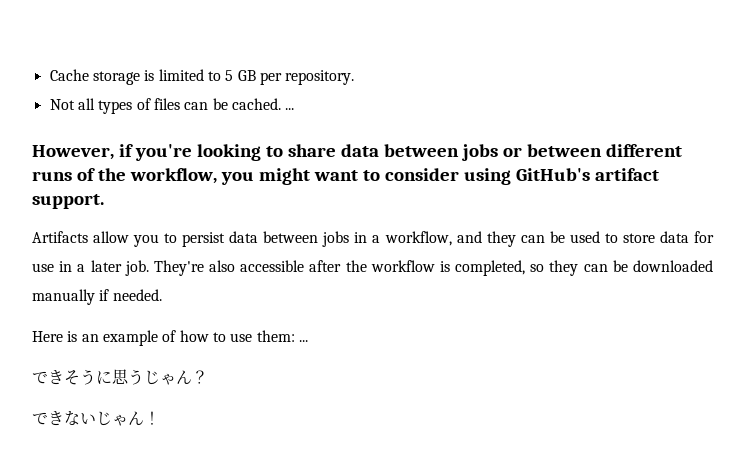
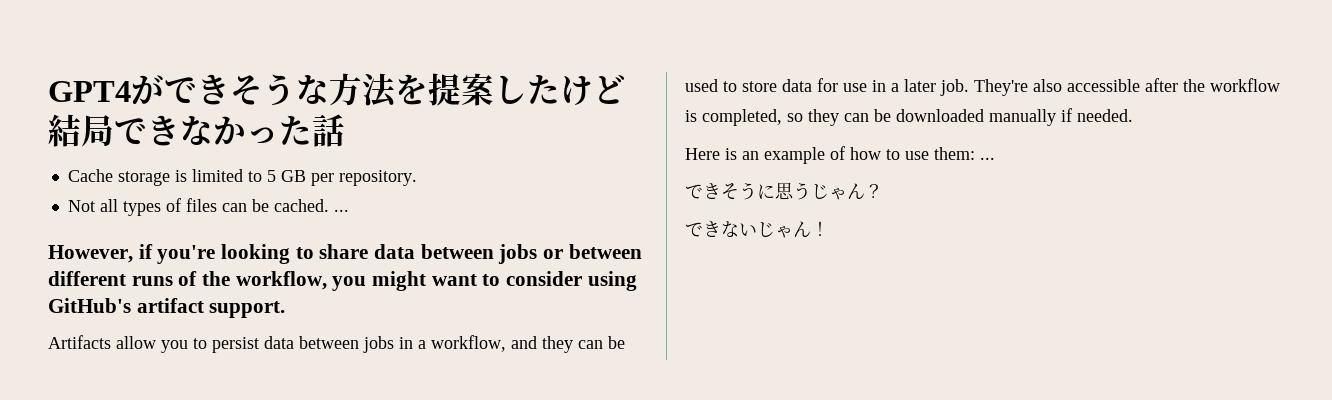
+ GPT4ができそうな方法を提案したけど結局できなかった話

